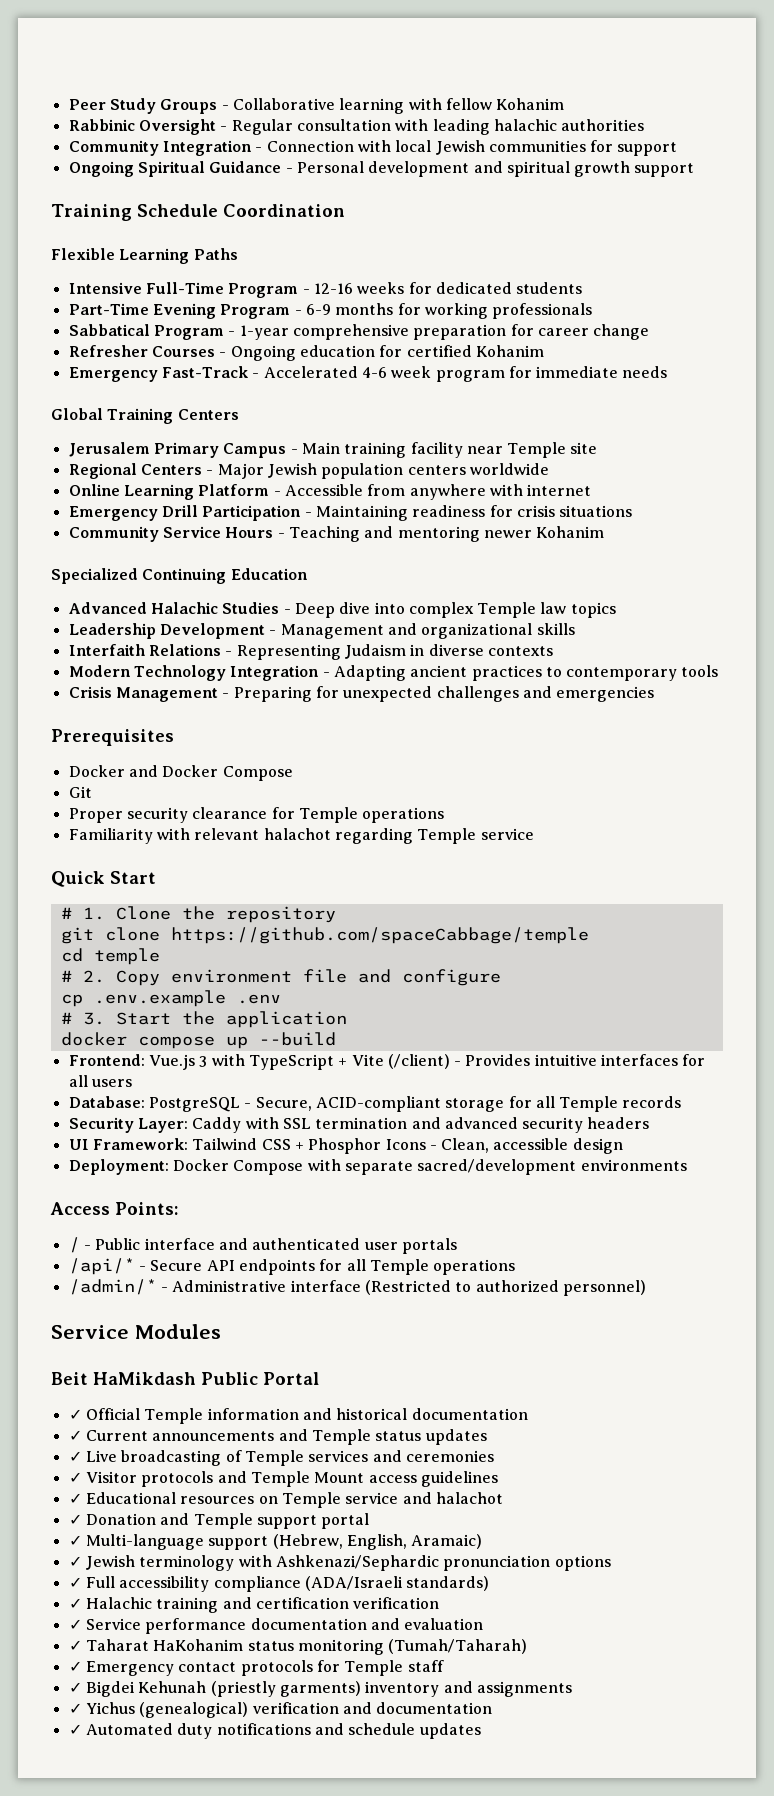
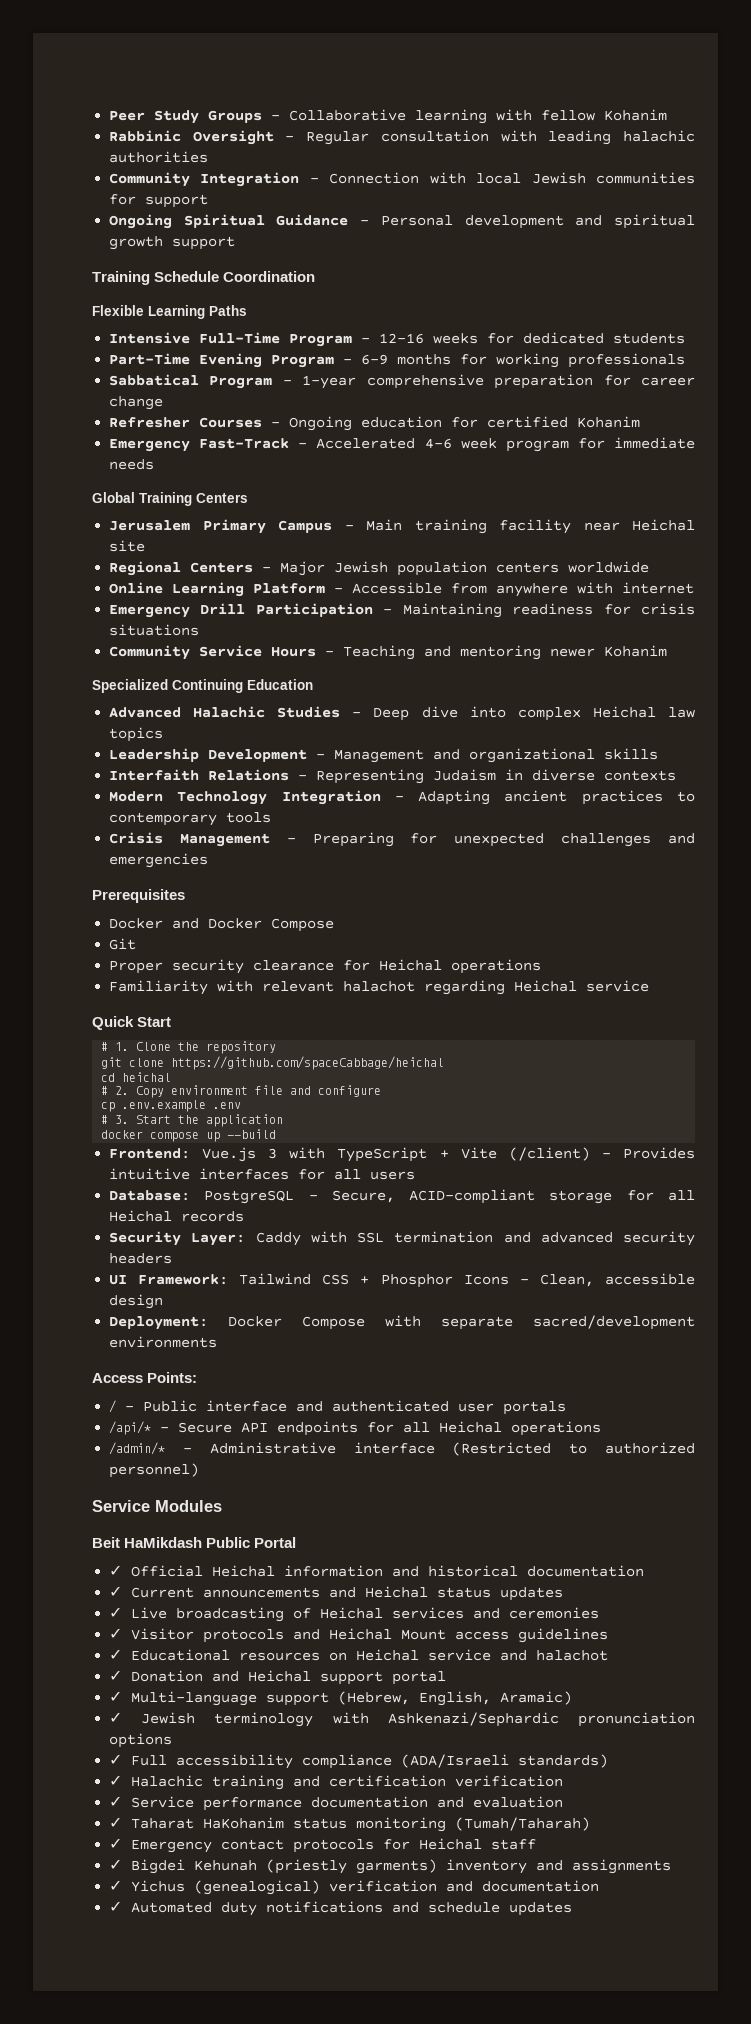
- Jerusalem Primary Campus - Main training facility near Temple site
+ Jerusalem Primary Campus - Main training facility near Heichal site
- Advanced Halachic Studies - Deep dive into complex Temple law topics
+ Advanced Halachic Studies - Deep dive into complex Heichal law topics
- Proper security clearance for Temple operations
+ Proper security clearance for Heichal operations
- Familiarity with relevant halachot regarding Temple service
+ Familiarity with relevant halachot regarding Heichal service
- git clone https://github.com/spaceCabbage/temple
+ git clone https://github.com/spaceCabbage/heichal
- cd temple
+ cd heichal
- Database: PostgreSQL - Secure, ACID-compliant storage for all Temple records
+ Database: PostgreSQL - Secure, ACID-compliant storage for all Heichal records
- /api/* - Secure API endpoints for all Temple operations
+ /api/* - Secure API endpoints for all Heichal operations
- ✓ Official Temple information and historical documentation
+ ✓ Official Heichal information and historical documentation
- ✓ Current announcements and Temple status updates
+ ✓ Current announcements and Heichal status updates
- ✓ Live broadcasting of Temple services and ceremonies
+ ✓ Live broadcasting of Heichal services and ceremonies
- ✓ Visitor protocols and Temple Mount access guidelines
+ ✓ Visitor protocols and Heichal Mount access guidelines
- ✓ Educational resources on Temple service and halachot
+ ✓ Educational resources on Heichal service and halachot
- ✓ Donation and Temple support portal
+ ✓ Donation and Heichal support portal
- ✓ Emergency contact protocols for Temple staff
+ ✓ Emergency contact protocols for Heichal staff

